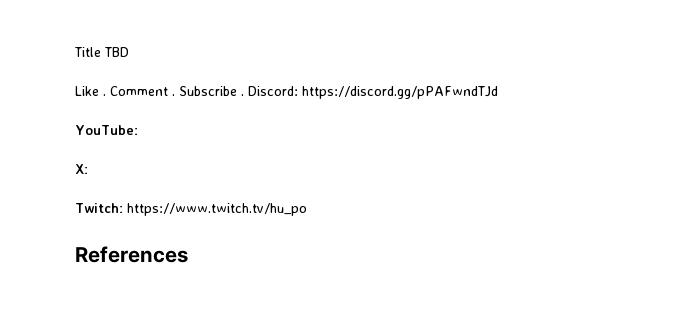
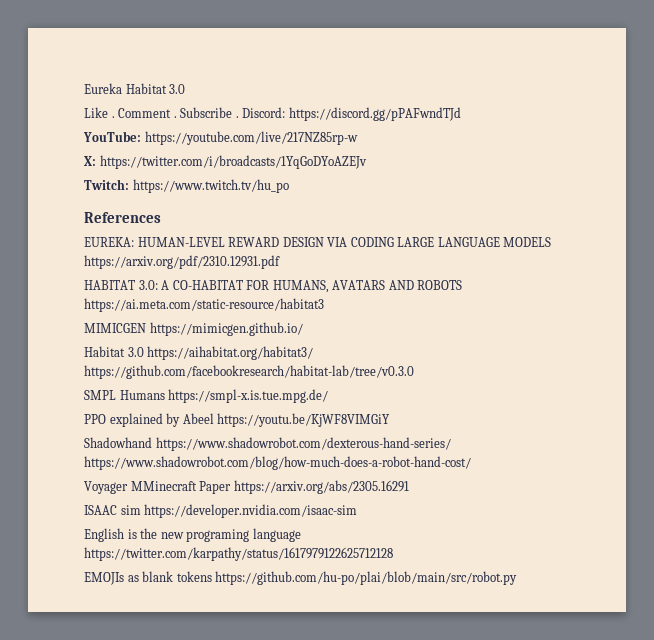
- Title TBD
+ Eureka Habitat 3.0
- YouTube:
+ YouTube: https://youtube.com/live/217NZ85rp-w
- X:
+ X: https://twitter.com/i/broadcasts/1YqGoDYoAZEJv
+ EUREKA: HUMAN-LEVEL REWARD DESIGN VIA CODING LARGE LANGUAGE MODELS https://arxiv.org/pdf/2310.12931.pdf
+ HABITAT 3.0: A CO-HABITAT FOR HUMANS, AVATARS AND ROBOTS https://ai.meta.com/static-resource/habitat3
+ MIMICGEN https://mimicgen.github.io/
+ Habitat 3.0 https://aihabitat.org/habitat3/ https://github.com/facebookresearch/habitat-lab/tree/v0.3.0
+ SMPL Humans https://smpl-x.is.tue.mpg.de/
+ PPO explained by Abeel https://youtu.be/KjWF8VIMGiY
+ Shadowhand https://www.shadowrobot.com/dexterous-hand-series/ https://www.shadowrobot.com/blog/how-much-does-a-robot-hand-cost/
+ Voyager MMinecraft Paper https://arxiv.org/abs/2305.16291
+ ISAAC sim https://developer.nvidia.com/isaac-sim
+ English is the new programing language https://twitter.com/karpathy/status/1617979122625712128
+ EMOJIs as blank tokens https://github.com/hu-po/plai/blob/main/src/robot.py

